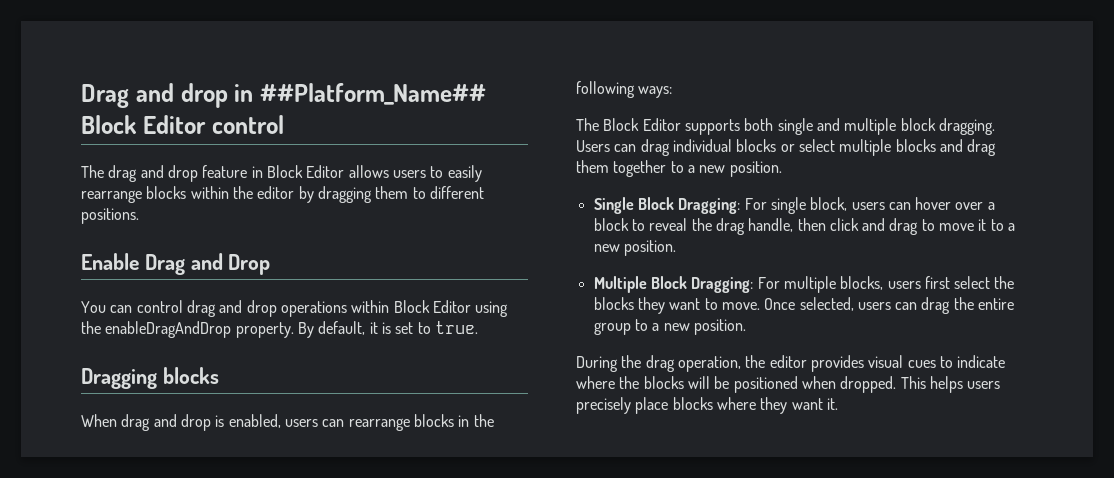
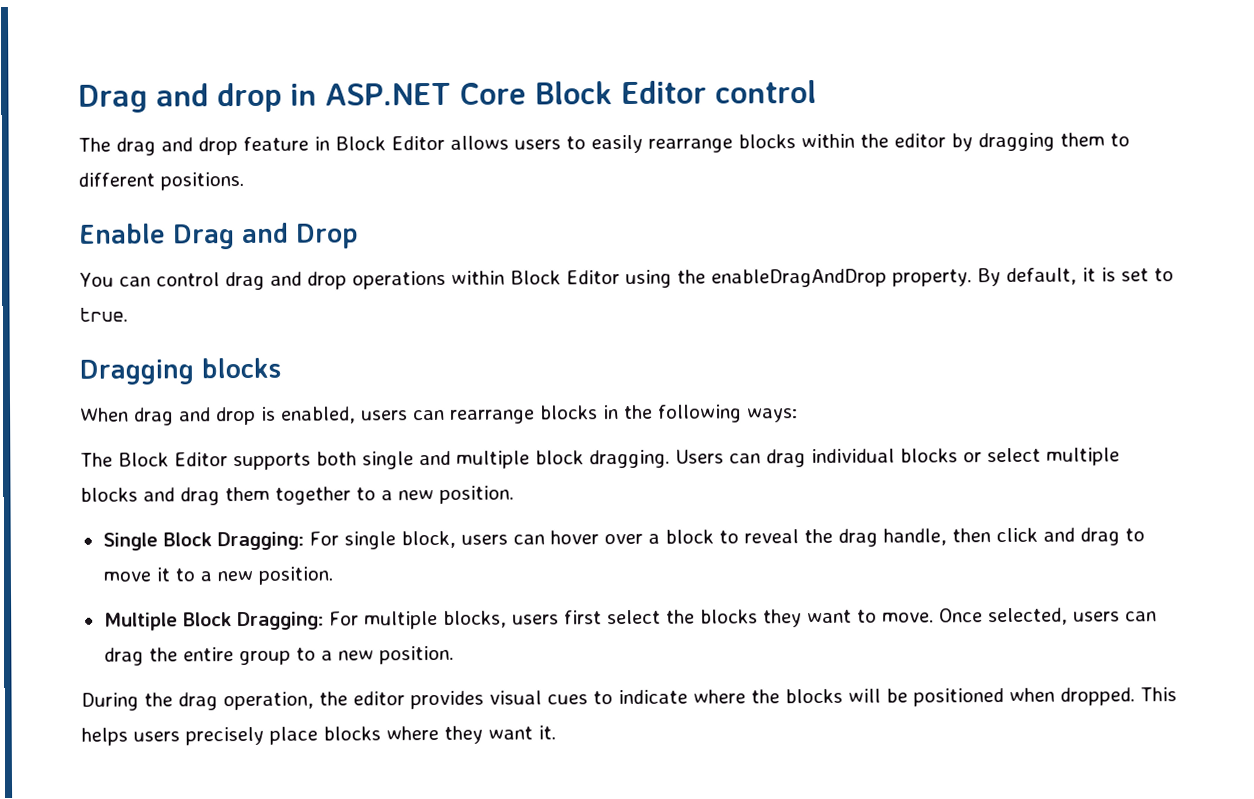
- Drag and drop in ##Platform_Name## Block Editor control
+ Drag and drop in ASP.NET Core Block Editor control

